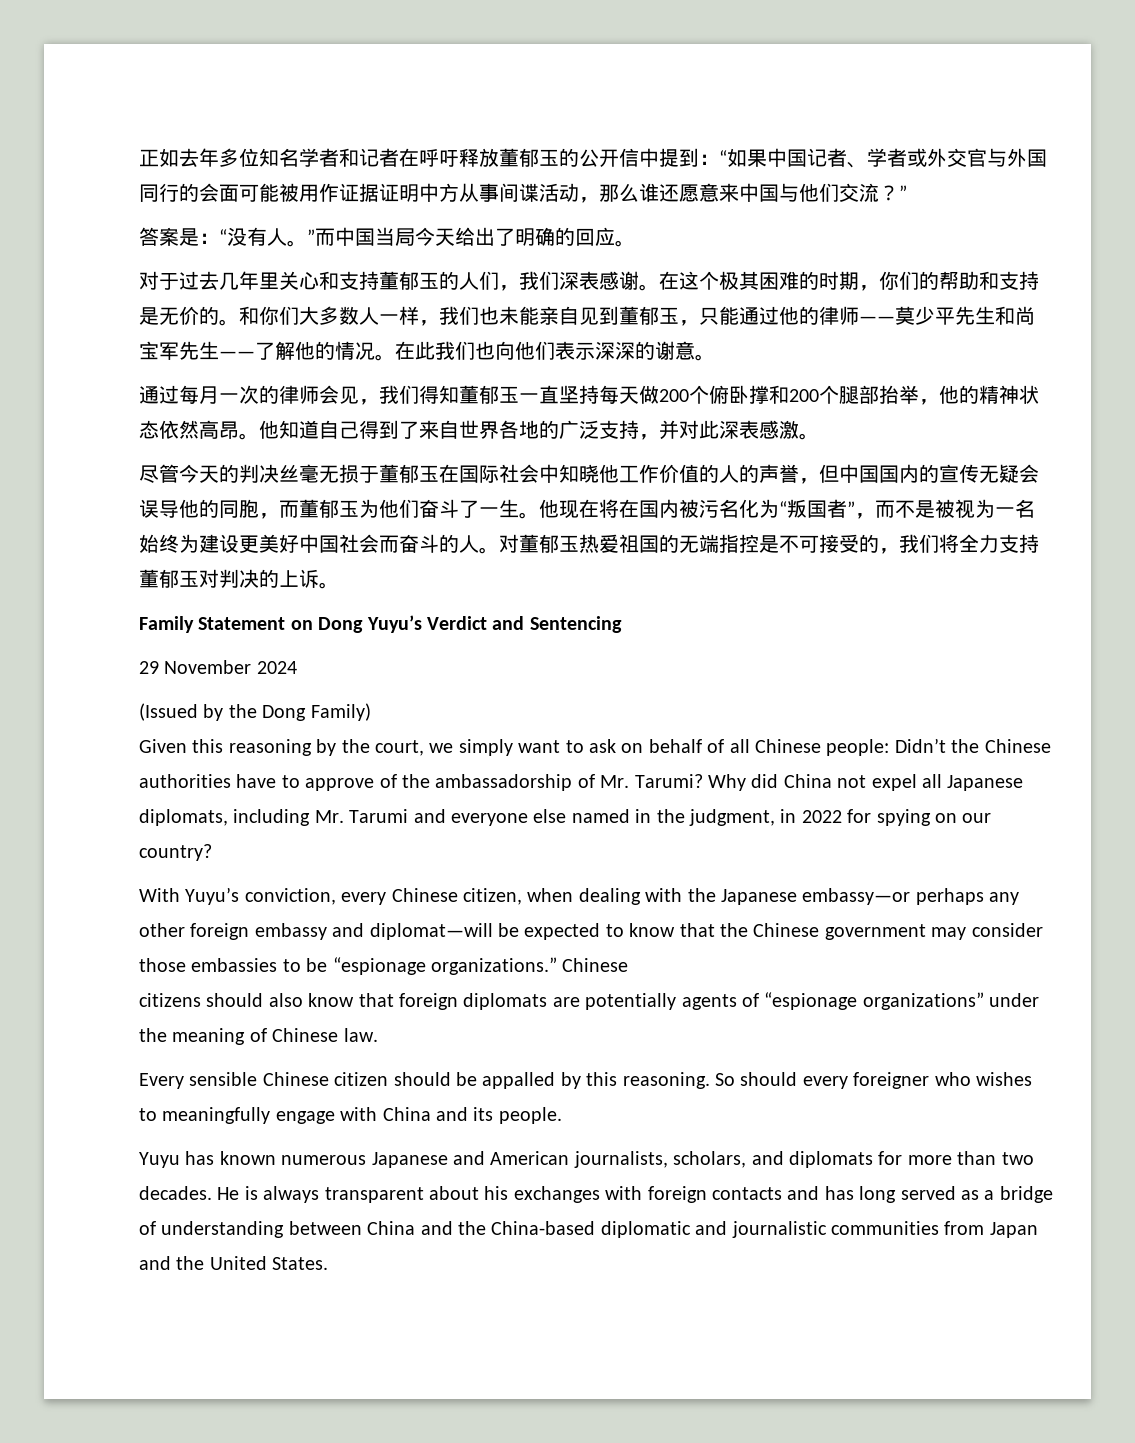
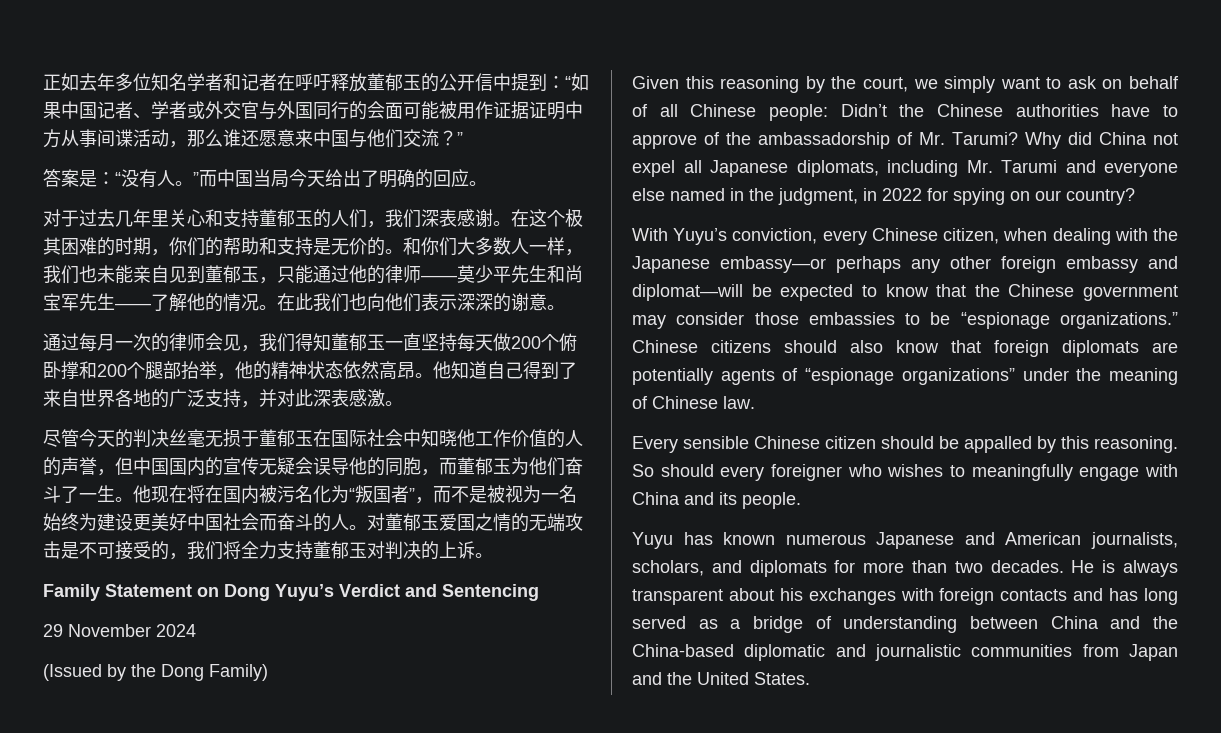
- 对董郁玉热爱祖国的无端指控是不可接受的，我们将全力支持董郁玉对判决的上诉。
+ 对董郁玉爱国之情的无端攻击是不可接受的，我们将全力支持董郁玉对判决的上诉。
- With Yuyu’s conviction, every Chinese citizen, when dealing with the Japanese embassy—or perhaps any other foreign embassy and diplomat—will be expected to know that the Chinese government may consider those embassies to be “espionage organizations.” Chinese
- citizens should also know that foreign diplomats are potentially agents of “espionage organizations” under the meaning of Chinese law.
+ With Yuyu’s conviction, every Chinese citizen, when dealing with the Japanese embassy—or perhaps any other foreign embassy and diplomat—will be expected to know that the Chinese government may consider those embassies to be “espionage organizations.” Chinese citizens should also know that foreign diplomats are potentially agents of “espionage organizations” under the meaning of Chinese law.

